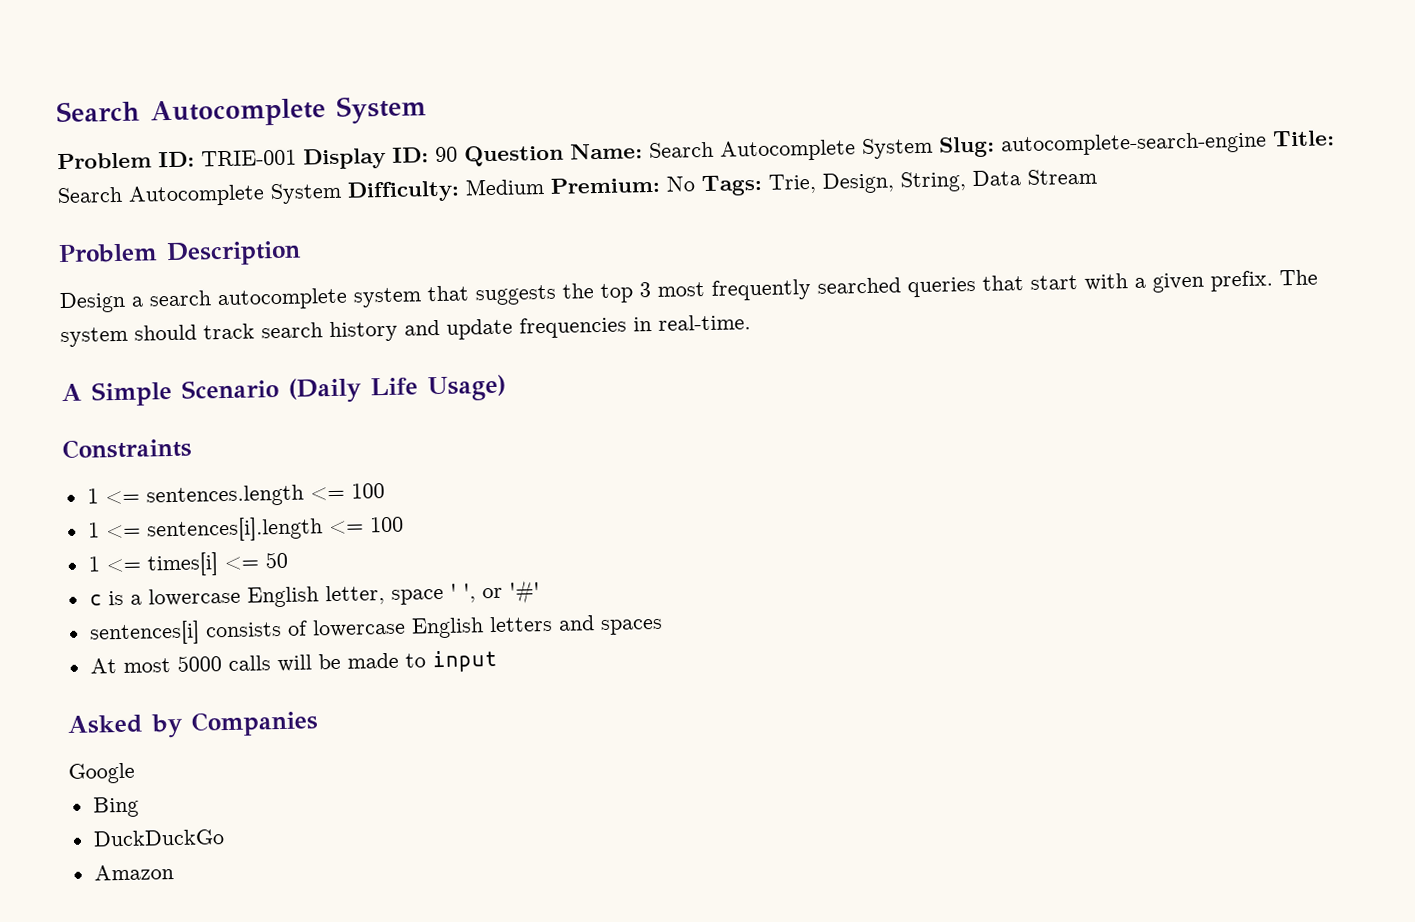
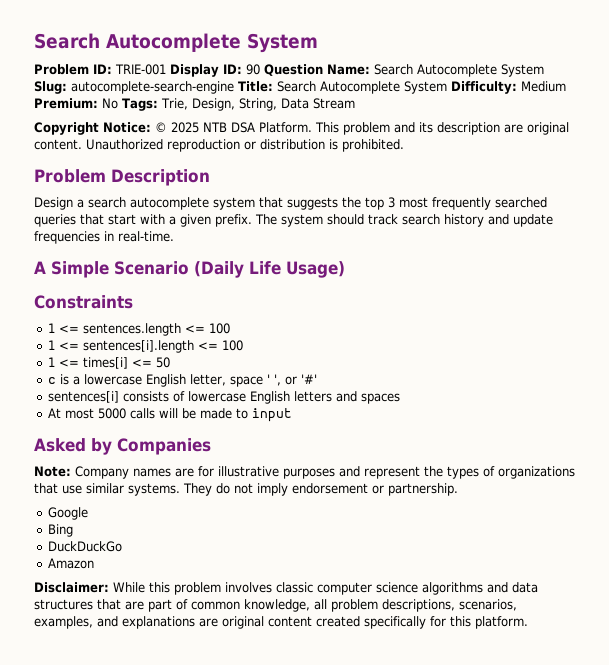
+ Copyright Notice: © 2025 NTB DSA Platform. This problem and its description are original content. Unauthorized reproduction or distribution is prohibited.
+ Note: Company names are for illustrative purposes and represent the types of organizations that use similar systems. They do not imply endorsement or partnership.
  Google
  Bing
  DuckDuckGo
  Amazon
+ Disclaimer: While this problem involves classic computer science algorithms and data structures that are part of common knowledge, all problem descriptions, scenarios, examples, and explanations are original content created specifically for this platform.

